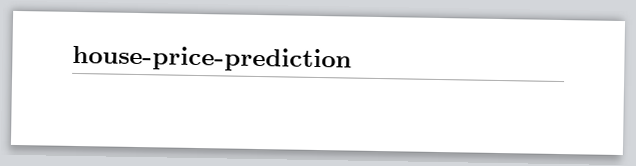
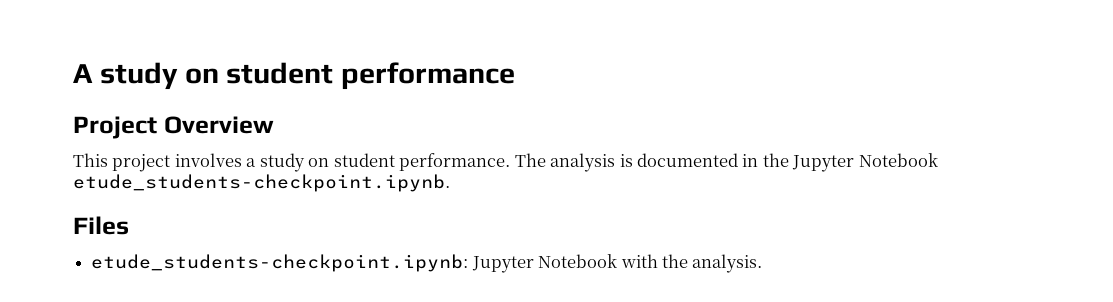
- house-price-prediction
+ A study on student performance
+ Project Overview
+ This project involves a study on student performance. The analysis is documented in the Jupyter Notebook etude_students-checkpoint.ipynb.
+ Files
+ etude_students-checkpoint.ipynb: Jupyter Notebook with the analysis.

